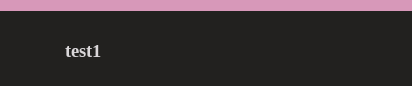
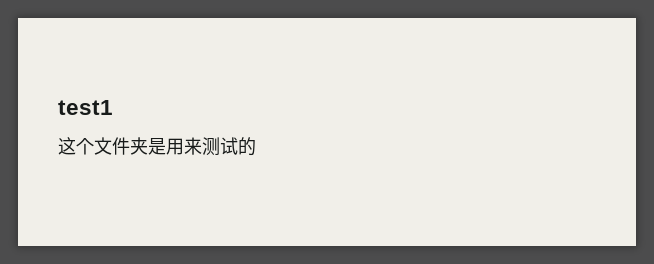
+ 这个文件夹是用来测试的

